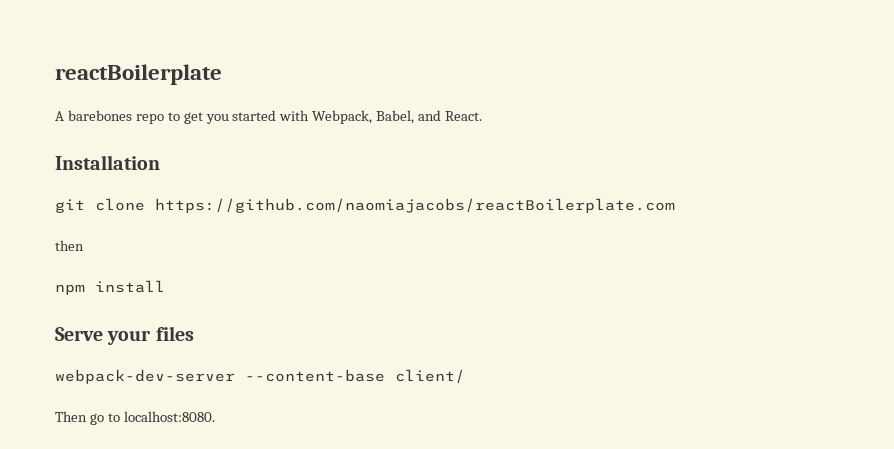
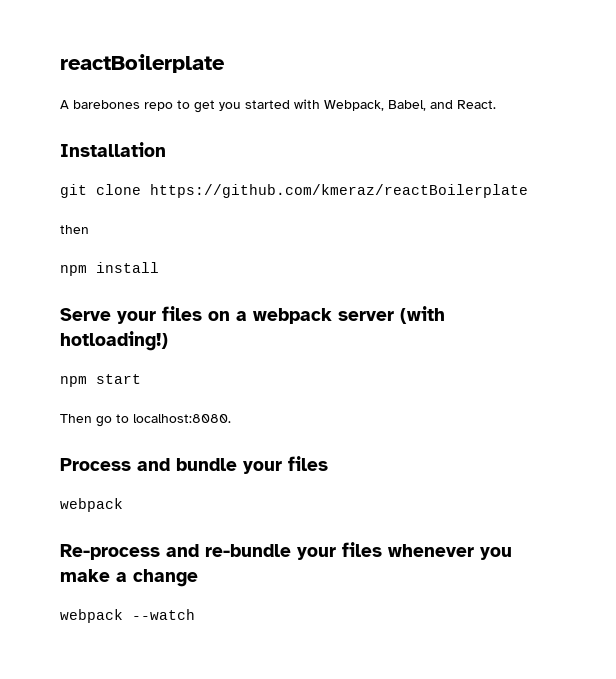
- git clone https://github.com/naomiajacobs/reactBoilerplate.com
+ git clone https://github.com/kmeraz/reactBoilerplate
- Serve your files
- webpack-dev-server --content-base client/
+ Serve your files on a webpack server (with hotloading!)
+ npm start
  Then go to localhost:8080.
+ Process and bundle your files
+ webpack
+ Re-process and re-bundle your files whenever you make a change
+ webpack --watch

